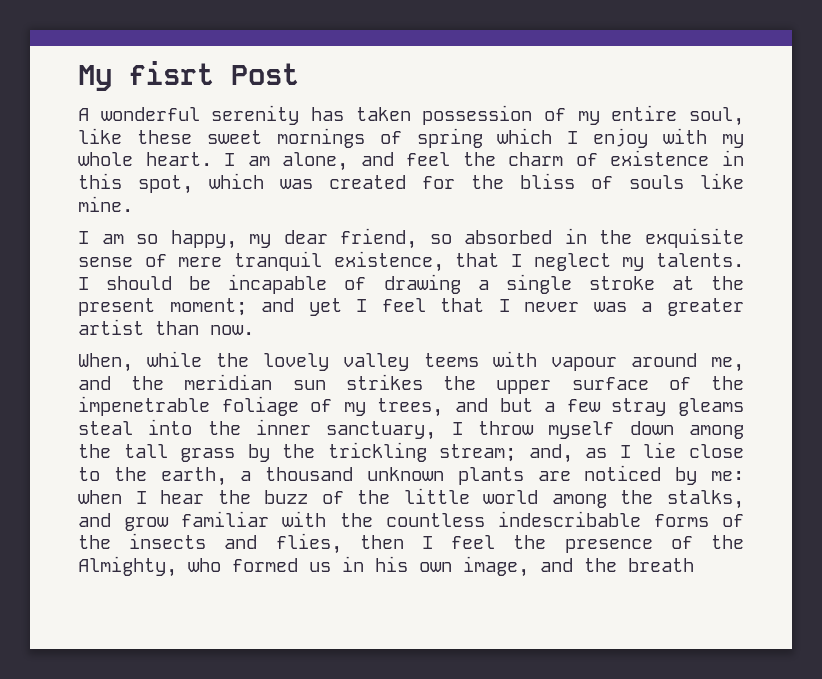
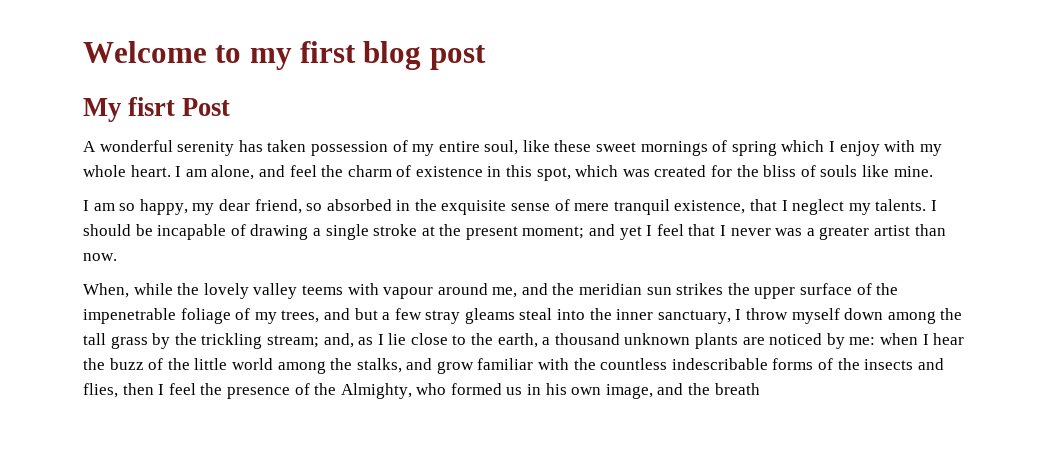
+ Welcome to my first blog post

